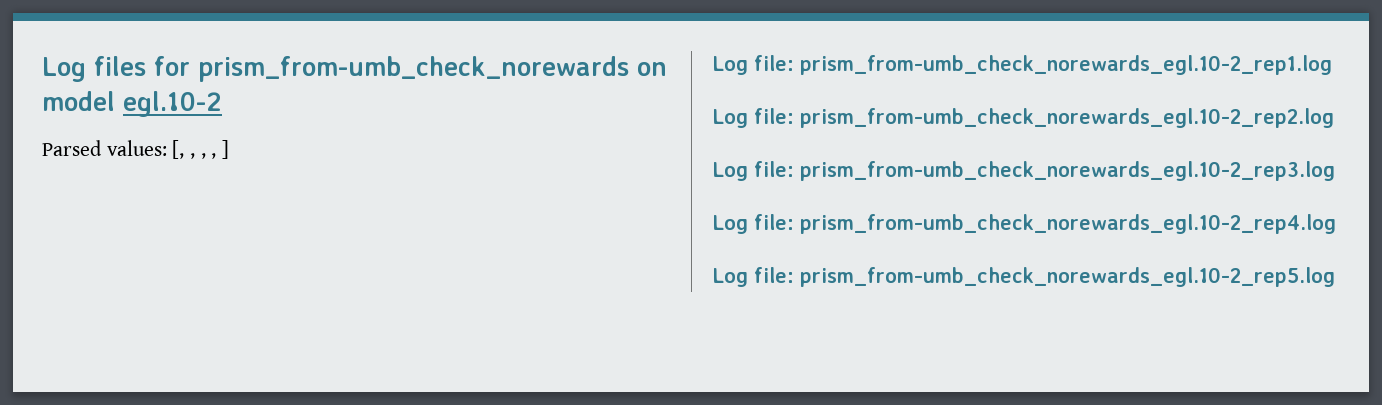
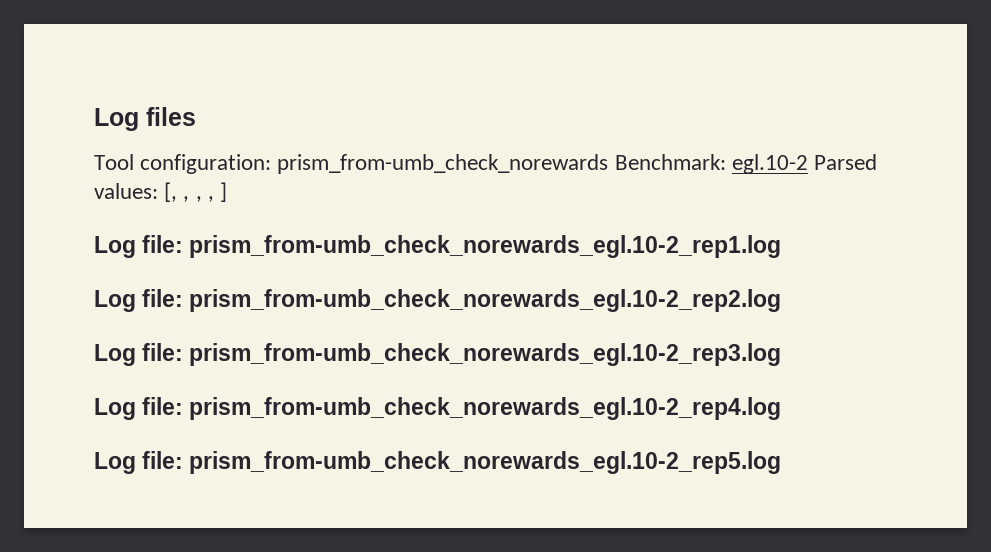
- Log files for prism_from-umb_check_norewards on model egl.10-2
- Parsed values: [, , , , ]
+ Log files
+ Tool configuration: prism_from-umb_check_norewards Benchmark: egl.10-2 Parsed values: [, , , , ]

